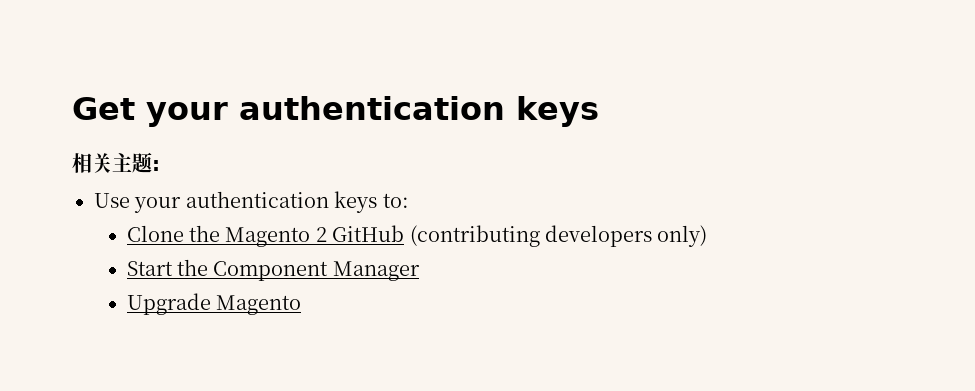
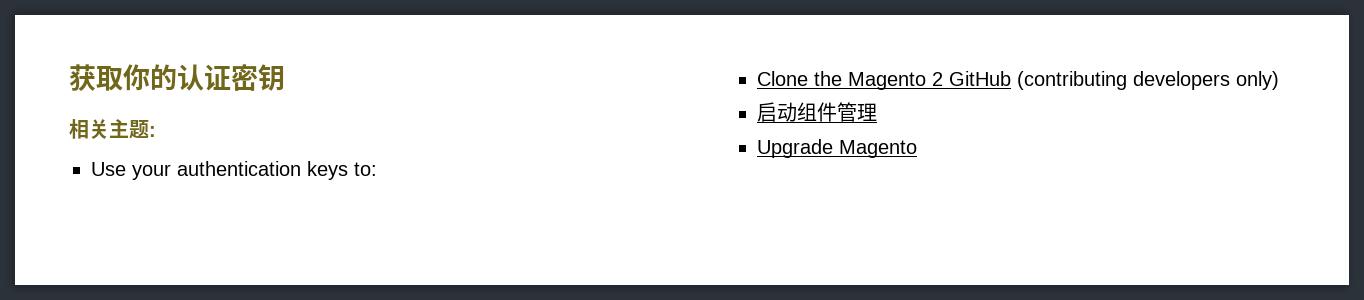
- Get your authentication keys
+ 获取你的认证密钥
- Start the Component Manager
+ 启动组件管理

